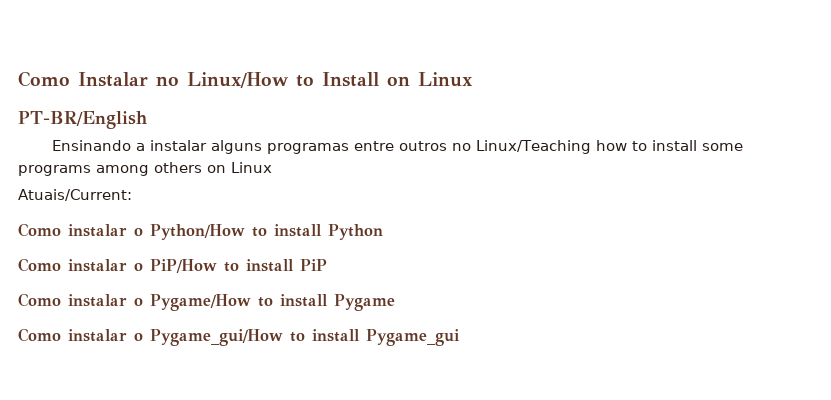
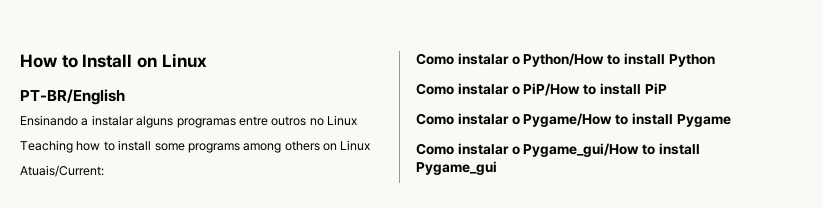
- Como Instalar no Linux/How to Install on Linux
+ How to Install on Linux
- Ensinando a instalar alguns programas entre outros no Linux/Teaching how to install some programs among others on Linux
+ Ensinando a instalar alguns programas entre outros no Linux
+ Teaching how to install some programs among others on Linux

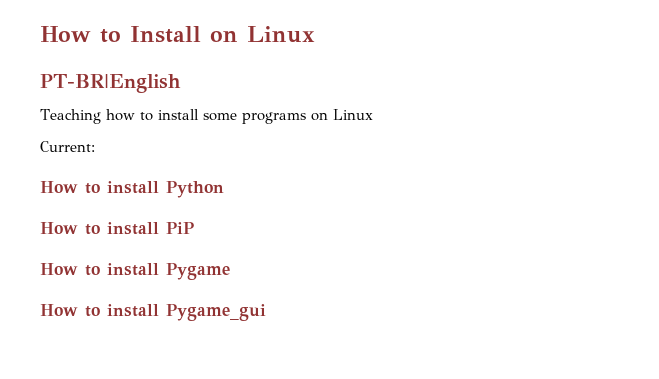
- PT-BR/English
- Ensinando a instalar alguns programas entre outros no Linux
+ PT-BR|English
- Teaching how to install some programs among others on Linux
- Atuais/Current:
- Como instalar o Python/How to install Python
+ Teaching how to install some programs on Linux
+ Current:
+ How to install Python
- Como instalar o PiP/How to install PiP
+ How to install PiP
- Como instalar o Pygame/How to install Pygame
+ How to install Pygame
- Como instalar o Pygame_gui/How to install Pygame_gui
+ How to install Pygame_gui

